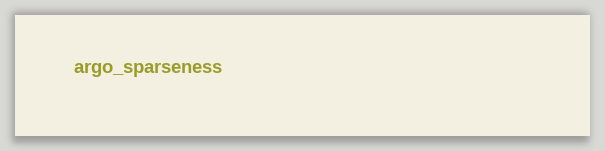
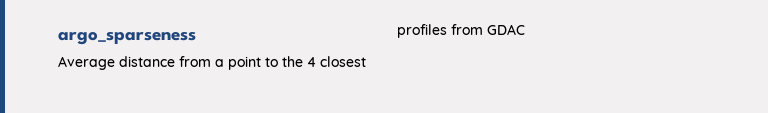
+ Average distance from a point to the 4 closest profiles from GDAC

